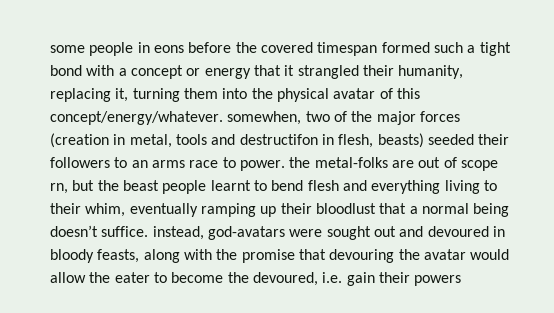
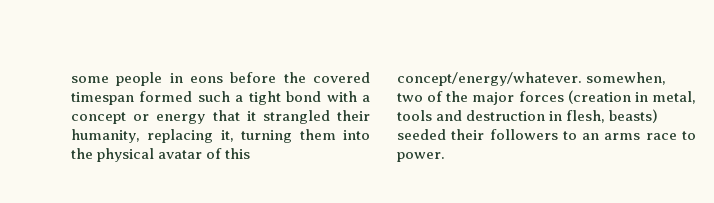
- some people in eons before the covered timespan formed such a tight bond with a concept or energy that it strangled their humanity, replacing it, turning them into the physical avatar of this concept/energy/whatever. somewhen, two of the major forces (creation in metal, tools and destructifon in flesh, beasts) seeded their followers to an arms race to power. the metal-folks are out of scope rn, but the beast people learnt to bend flesh and everything living to their whim, eventually ramping up their bloodlust that a normal being doesn’t suffice. instead, god-avatars were sought out and devoured in bloody feasts, along with the promise that devouring the avatar would allow the eater to become the devoured, i.e. gain their powers
+ some people in eons before the covered timespan formed such a tight bond with a concept or energy that it strangled their humanity, replacing it, turning them into the physical avatar of this concept/energy/whatever. somewhen, two of the major forces (creation in metal, tools and destruction in flesh, beasts) seeded their followers to an arms race to power.

